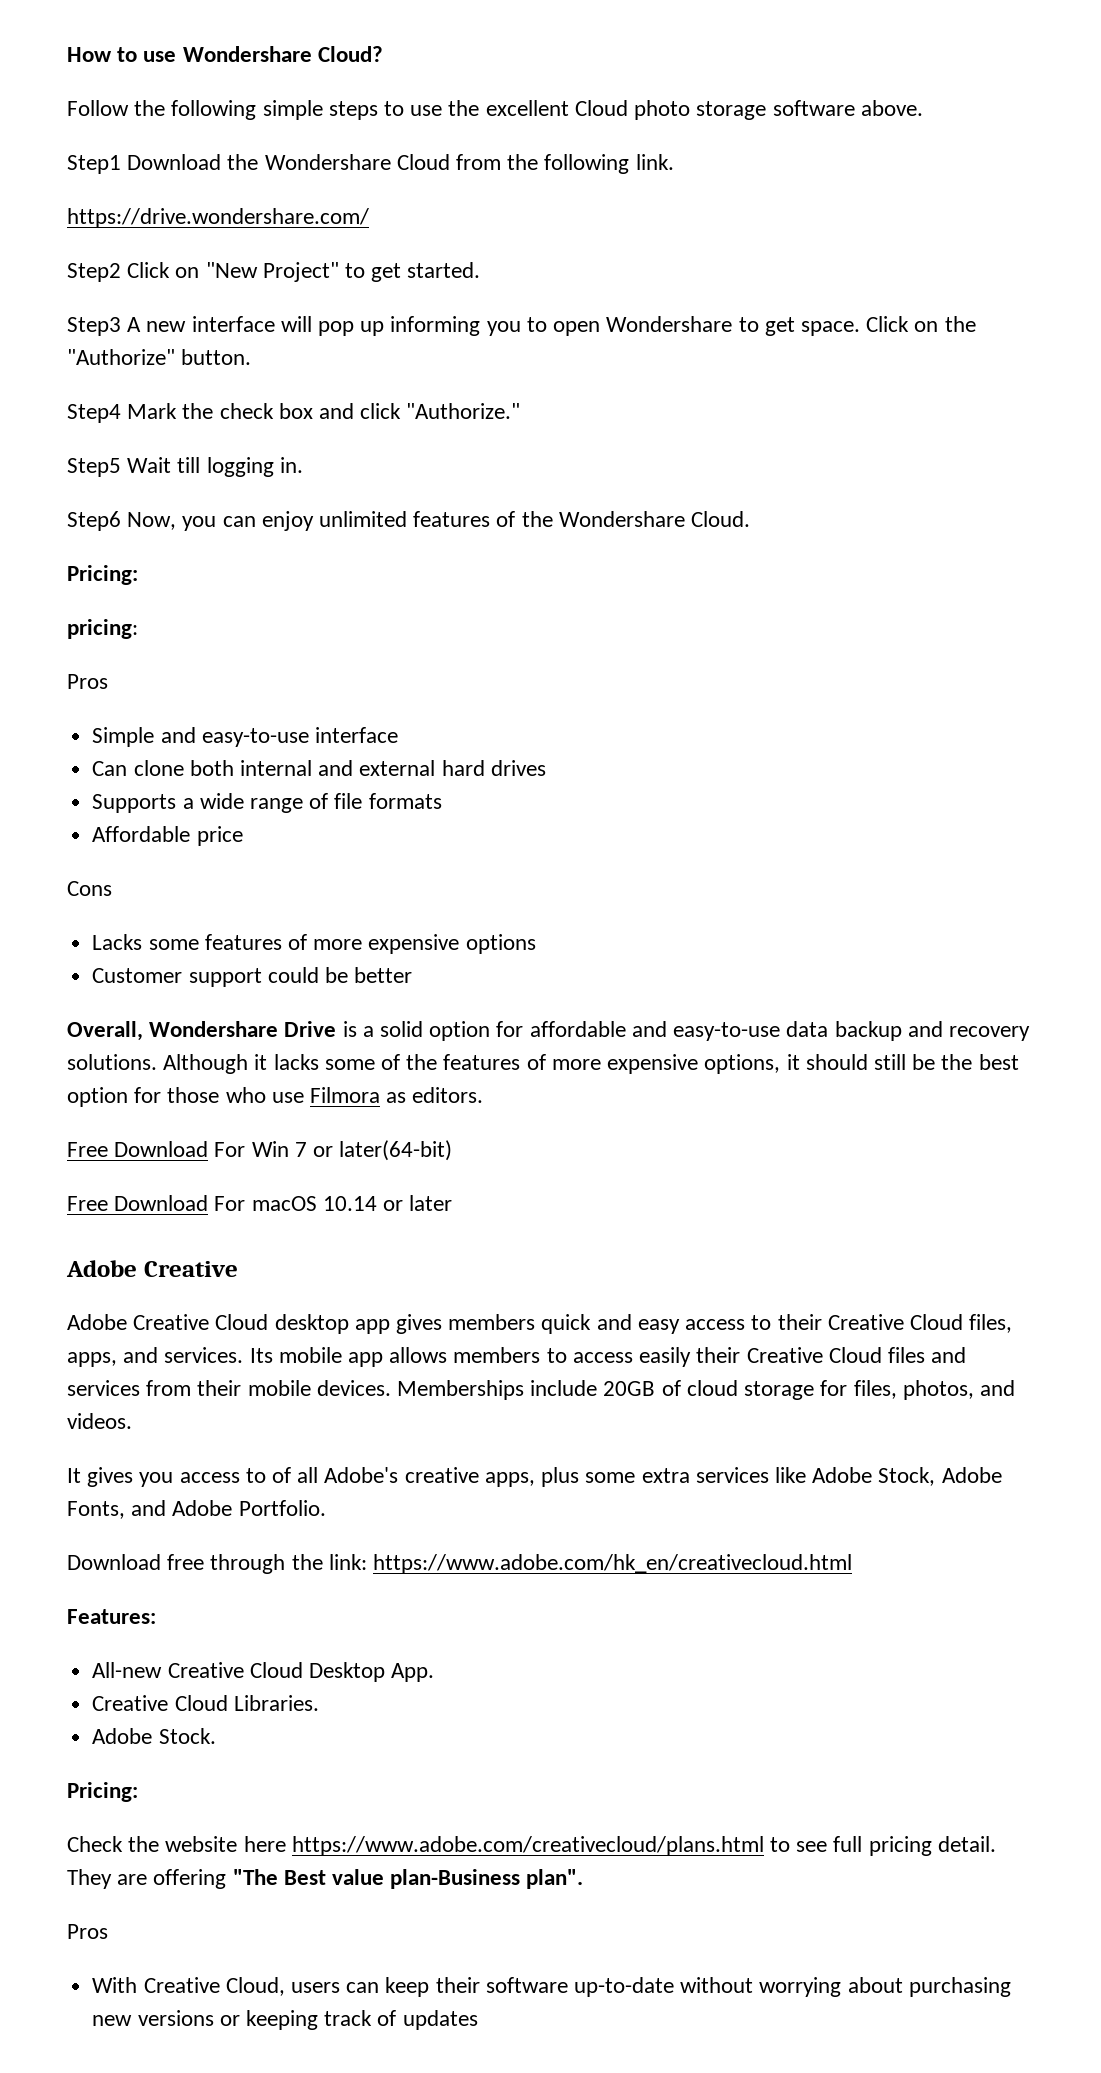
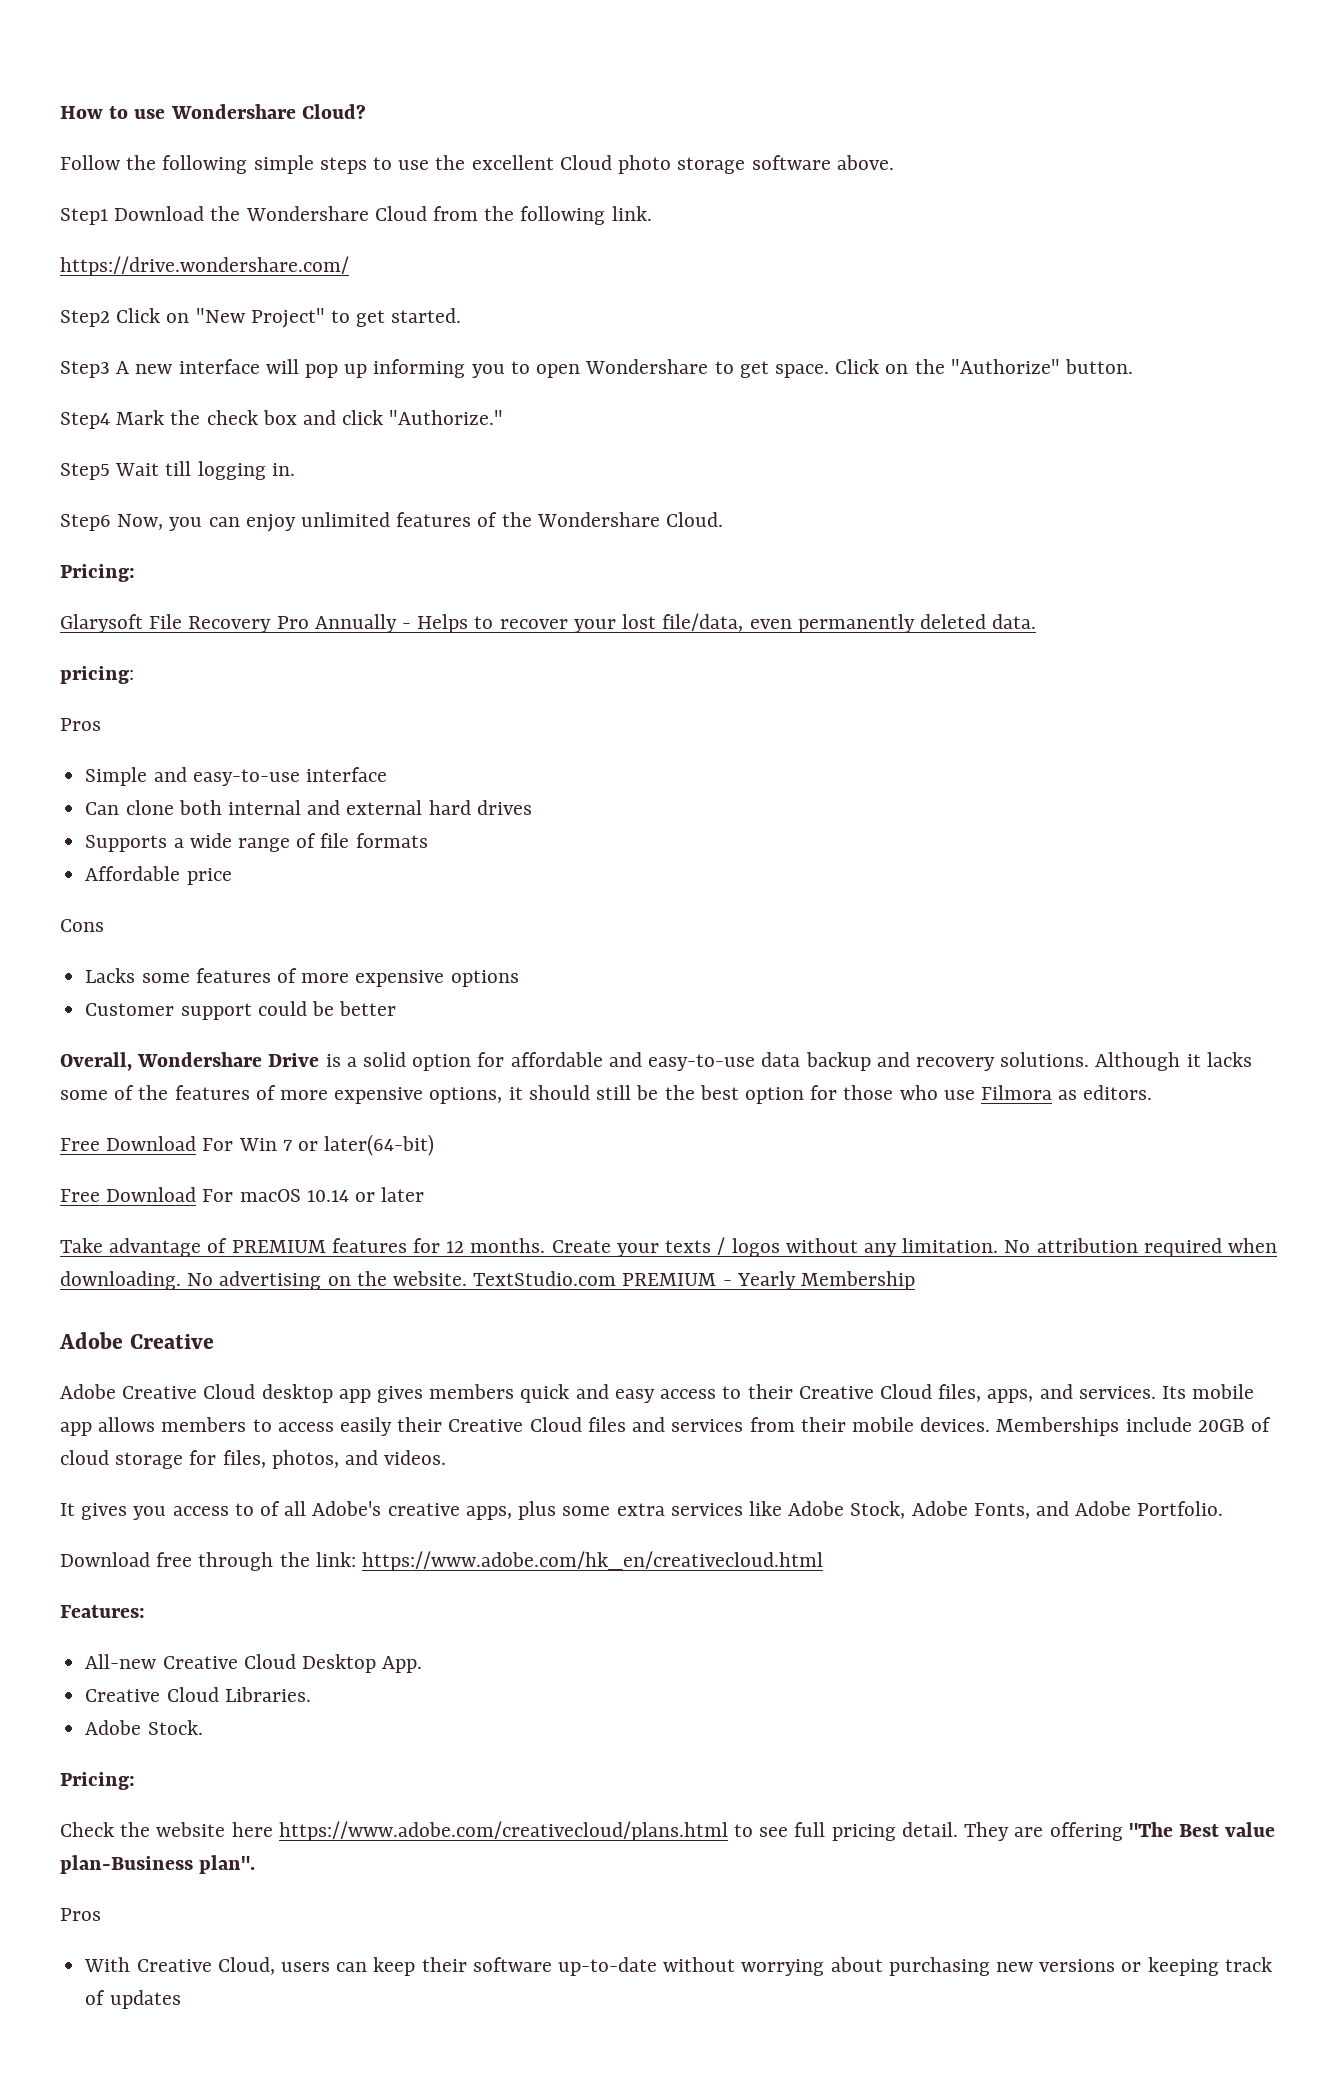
+ Glarysoft File Recovery Pro Annually - Helps to recover your lost file/data, even permanently deleted data.
+ Take advantage of PREMIUM features for 12 months. Create your texts / logos without any limitation. No attribution required when downloading. No advertising on the website. TextStudio.com PREMIUM - Yearly Membership

